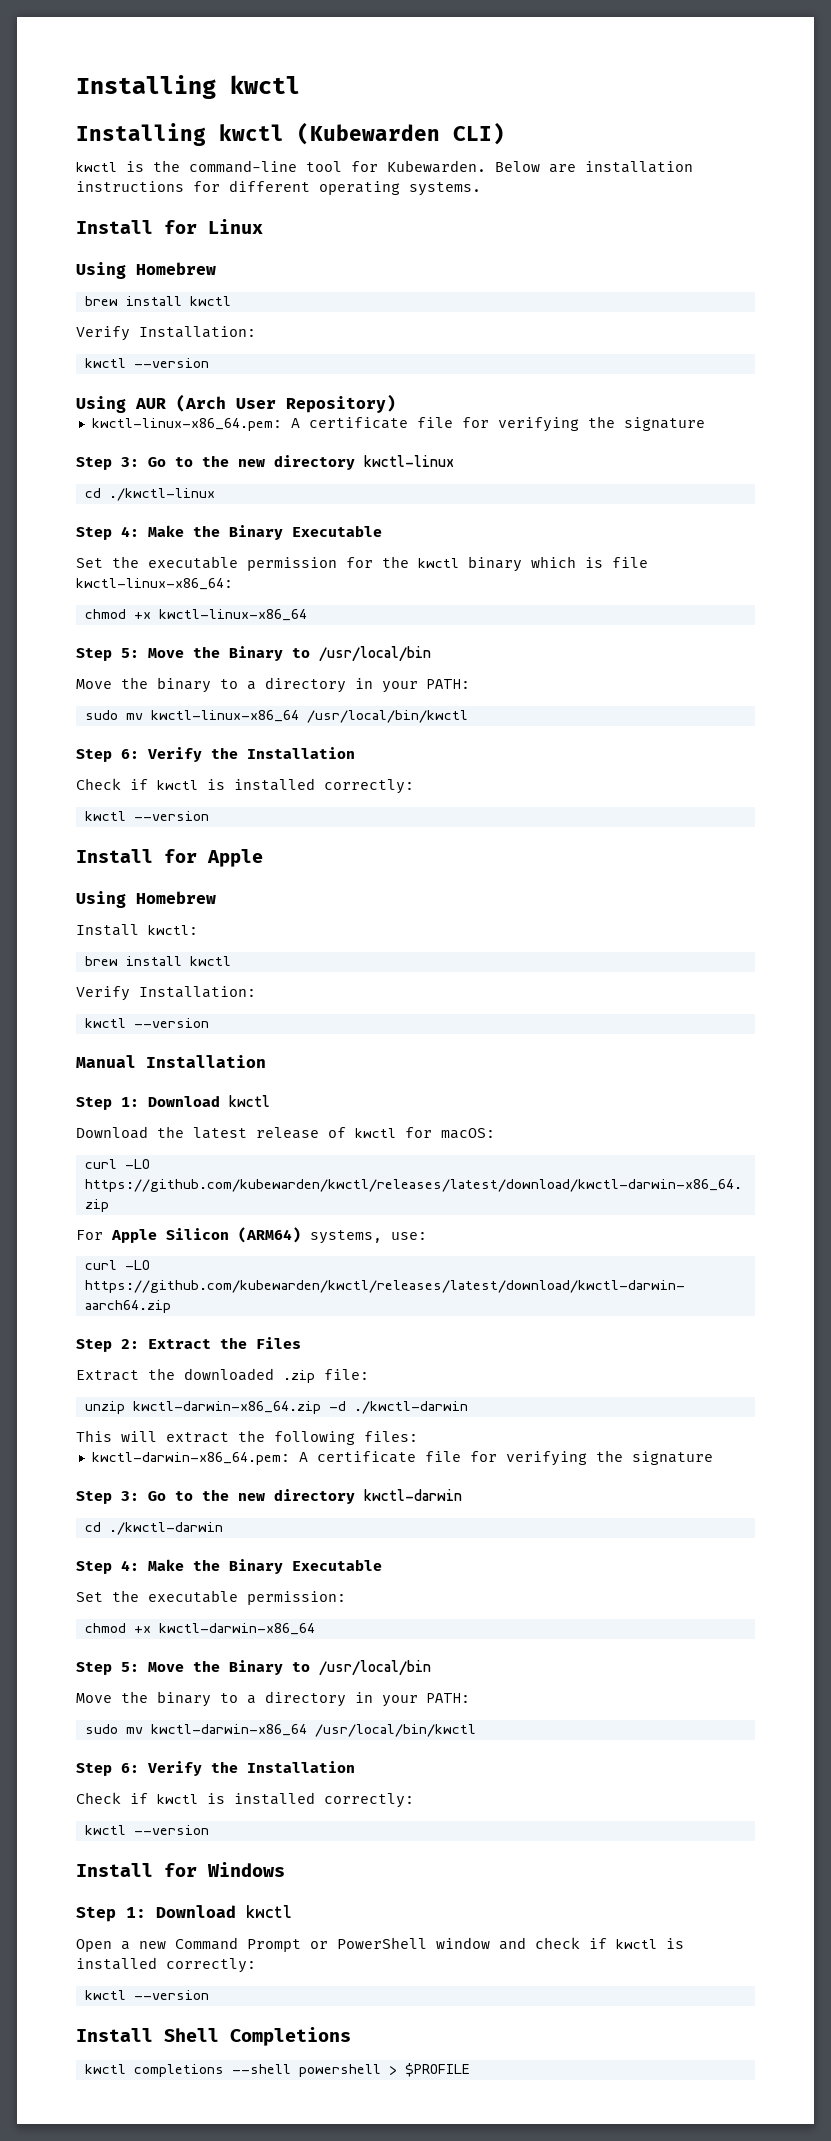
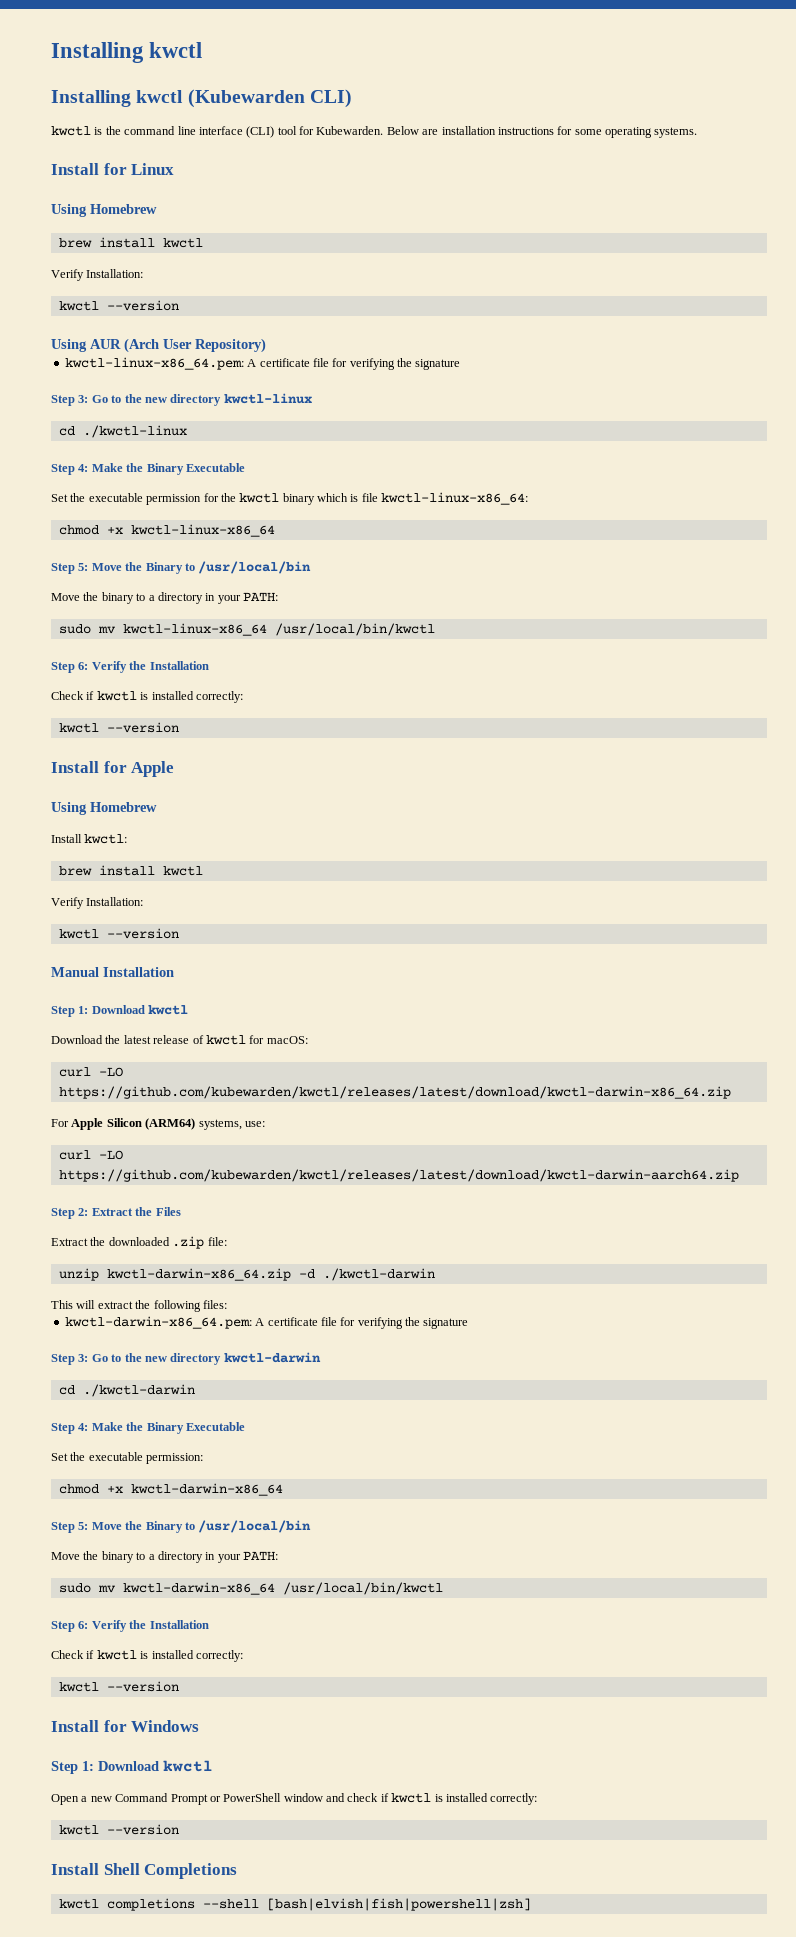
- kwctl is the command-line tool for Kubewarden.
+ kwctl is the command line interface (CLI) tool for Kubewarden.
- Below are installation instructions for different operating systems.
+ Below are installation instructions for some operating systems.
- kwctl completions --shell powershell > $PROFILE
+ kwctl completions --shell [bash|elvish|fish|powershell|zsh]

